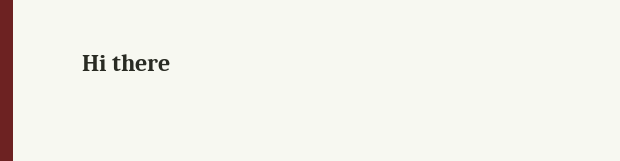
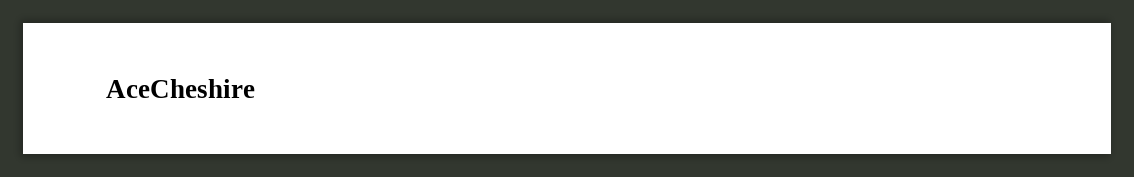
- Hi there
+ AceCheshire

